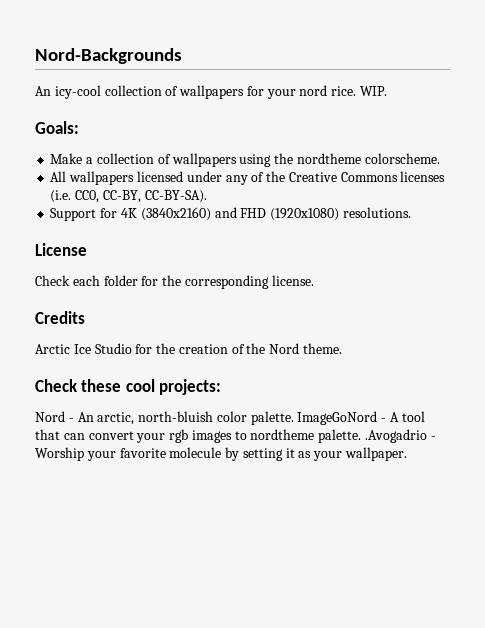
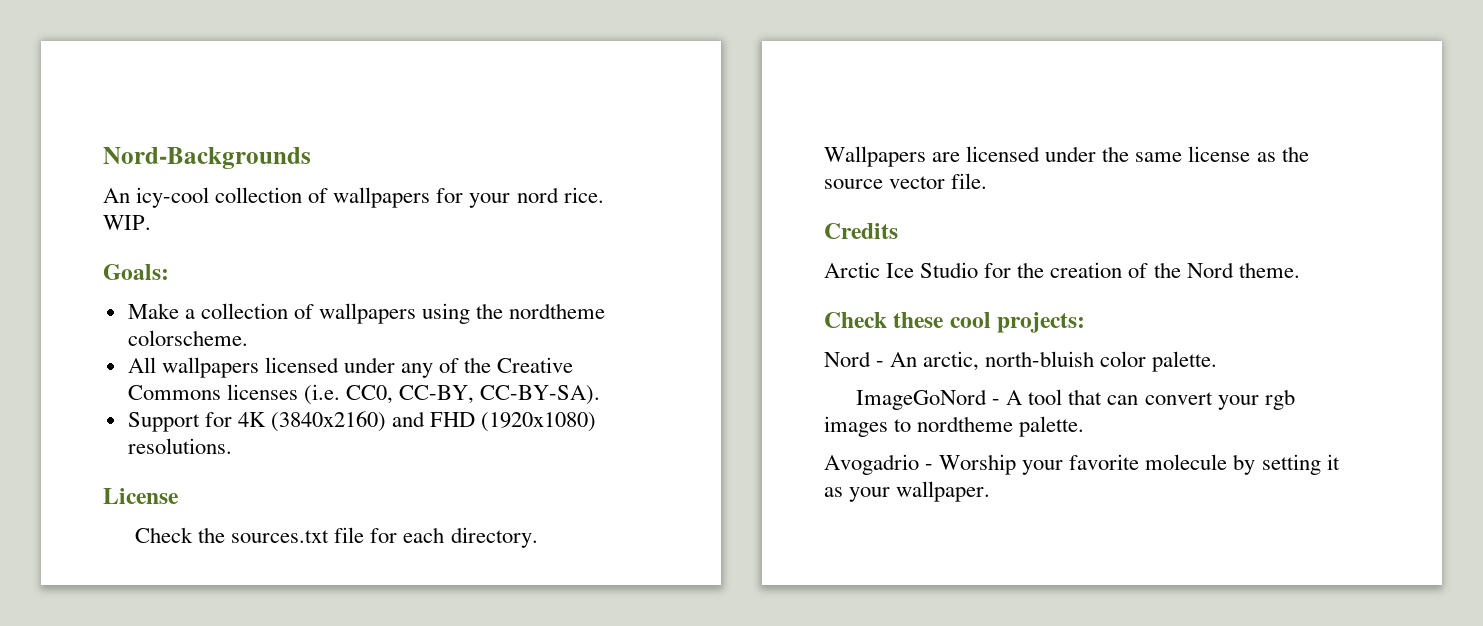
- Check each folder for the corresponding license.
+ Check the sources.txt file for each directory. Wallpapers are licensed under the same license as the source vector file.
- Nord - An arctic, north-bluish color palette. ImageGoNord - A tool that can convert your rgb images to nordtheme palette. .Avogadrio - Worship your favorite molecule by setting it as your wallpaper.
+ Nord - An arctic, north-bluish color palette.
+ ImageGoNord - A tool that can convert your rgb images to nordtheme palette.
+ Avogadrio - Worship your favorite molecule by setting it as your wallpaper.

